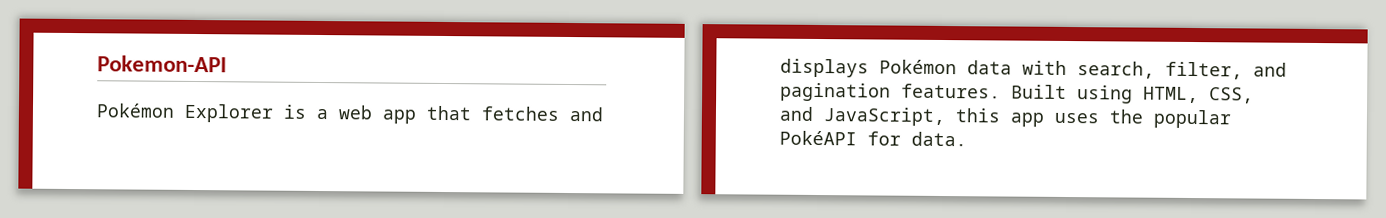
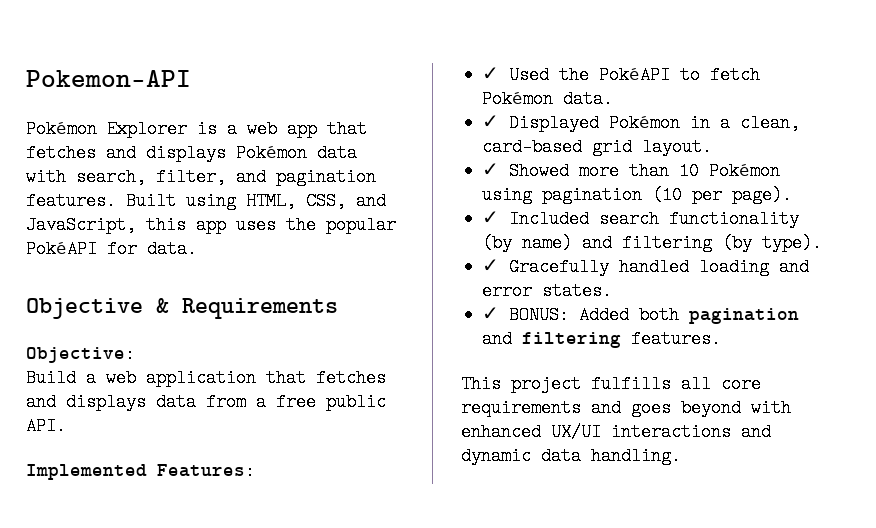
+ Objective & Requirements
+ Objective:
+ Build a web application that fetches and displays data from a free public API.
+ Implemented Features:
+ ✓ Used the PokéAPI to fetch Pokémon data.
+ ✓ Displayed Pokémon in a clean, card-based grid layout.
+ ✓ Showed more than 10 Pokémon using pagination (10 per page).
+ ✓ Included search functionality (by name) and filtering (by type).
+ ✓ Gracefully handled loading and error states.
+ ✓ BONUS: Added both pagination and filtering features.
+ This project fulfills all core requirements and goes beyond with enhanced UX/UI interactions and dynamic data handling.

